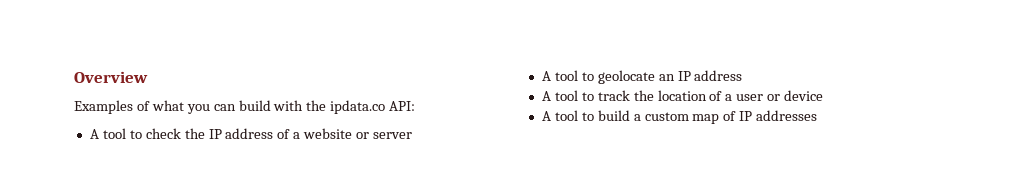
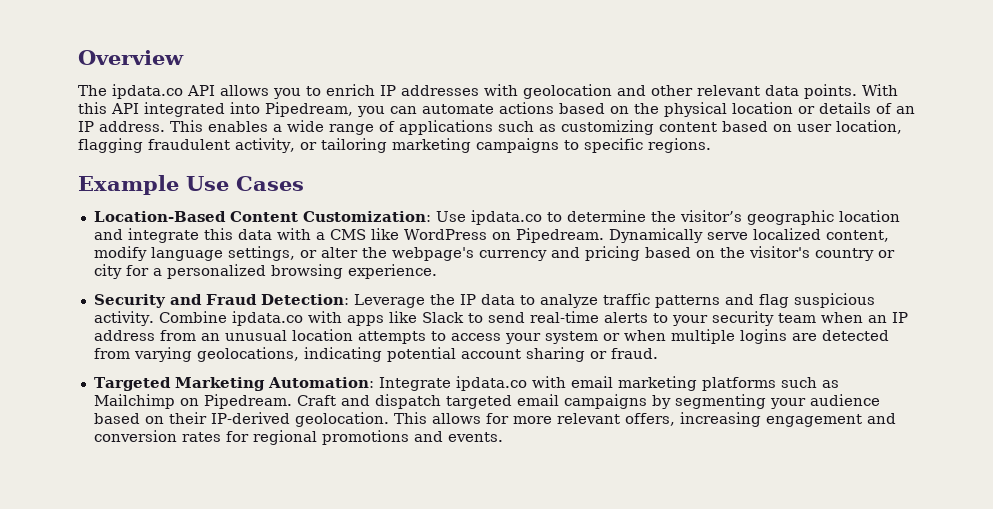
- Examples of what you can build with the ipdata.co API:
- A tool to check the IP address of a website or server
- A tool to geolocate an IP address
- A tool to track the location of a user or device
- A tool to build a custom map of IP addresses
+ The ipdata.co API allows you to enrich IP addresses with geolocation and other relevant data points. With this API integrated into Pipedream, you can automate actions based on the physical location or details of an IP address. This enables a wide range of applications such as customizing content based on user location, flagging fraudulent activity, or tailoring marketing campaigns to specific regions.
+ Example Use Cases
+ Location-Based Content Customization: Use ipdata.co to determine the visitor’s geographic location and integrate this data with a CMS like WordPress on Pipedream. Dynamically serve localized content, modify language settings, or alter the webpage's currency and pricing based on the visitor's country or city for a personalized browsing experience.
+ Security and Fraud Detection: Leverage the IP data to analyze traffic patterns and flag suspicious activity. Combine ipdata.co with apps like Slack to send real-time alerts to your security team when an IP address from an unusual location attempts to access your system or when multiple logins are detected from varying geolocations, indicating potential account sharing or fraud.
+ Targeted Marketing Automation: Integrate ipdata.co with email marketing platforms such as Mailchimp on Pipedream. Craft and dispatch targeted email campaigns by segmenting your audience based on their IP-derived geolocation. This allows for more relevant offers, increasing engagement and conversion rates for regional promotions and events.

